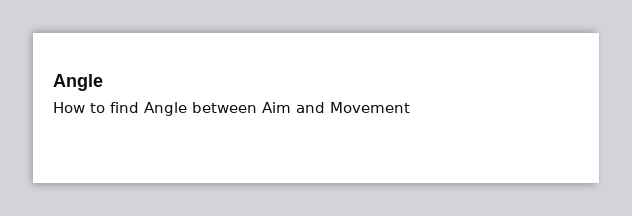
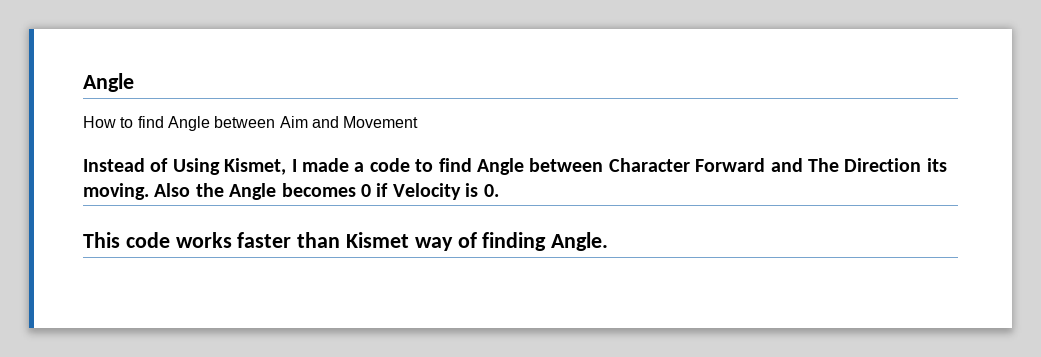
+ Instead of Using Kismet, I made a code to find Angle between Character Forward and The Direction its moving. Also the Angle becomes 0 if Velocity is 0.
+ This code works faster than Kismet way of finding Angle.

